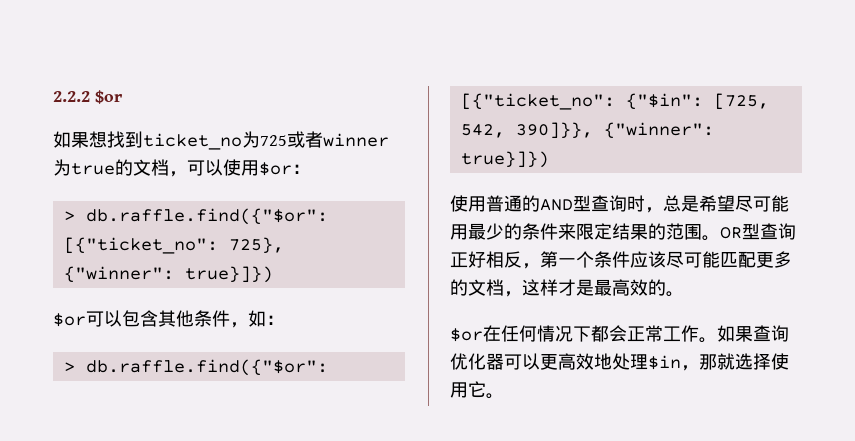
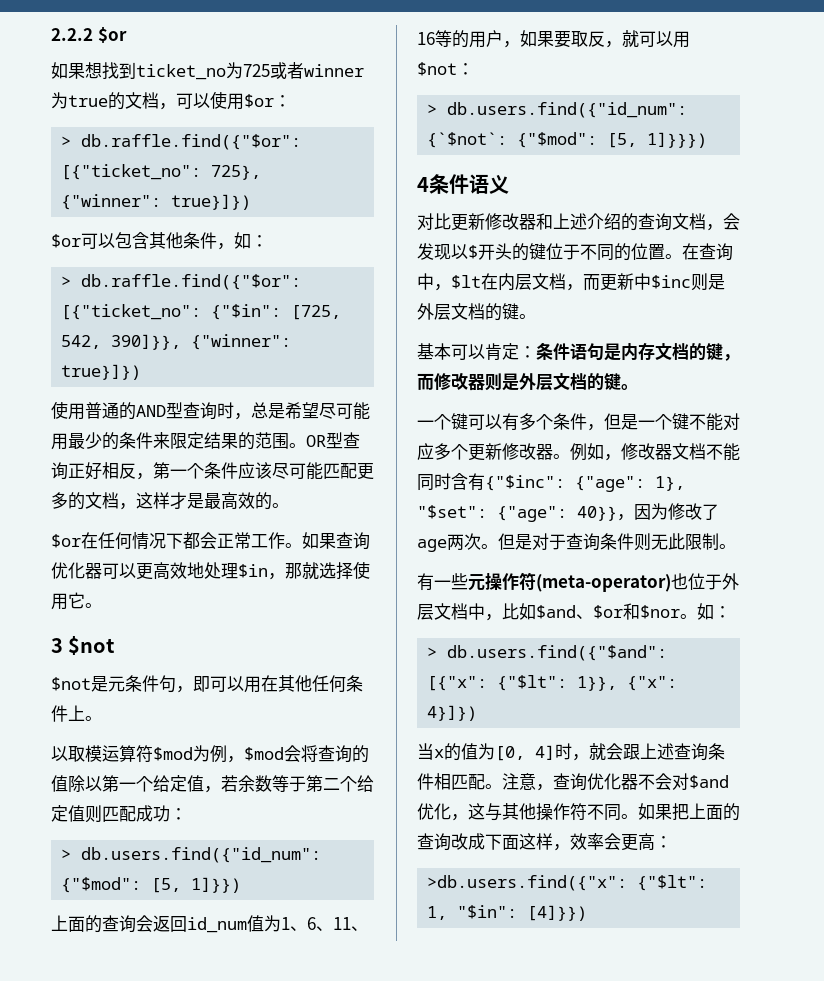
+ 3 $not
+ $not是元条件句，即可以用在其他任何条件上。
+ 以取模运算符$mod为例，$mod会将查询的值除以第一个给定值，若余数等于第二个给定值则匹配成功：
+ > db.users.find({"id_num": {"$mod": [5, 1]}})
+ 上面的查询会返回id_num值为1、6、11、16等的用户，如果要取反，就可以用$not：
+ > db.users.find({"id_num": {`$not`: {"$mod": [5, 1]}}})
+ 4条件语义
+ 对比更新修改器和上述介绍的查询文档，会发现以$开头的键位于不同的位置。在查询中，$lt在内层文档，而更新中$inc则是外层文档的键。
+ 基本可以肯定：条件语句是内存文档的键，而修改器则是外层文档的键。
+ 一个键可以有多个条件，但是一个键不能对应多个更新修改器。例如，修改器文档不能同时含有{"$inc": {"age": 1}, "$set": {"age": 40}}，因为修改了age两次。但是对于查询条件则无此限制。
+ 有一些元操作符(meta-operator)也位于外层文档中，比如$and、$or和$nor。如：
+ > db.users.find({"$and": [{"x": {"$lt": 1}}, {"x": 4}]})
+ 当x的值为[0, 4]时，就会跟上述查询条件相匹配。注意，查询优化器不会对$and优化，这与其他操作符不同。如果把上面的查询改成下面这样，效率会更高：
+ >db.users.find({"x": {"$lt": 1, "$in": [4]}})

